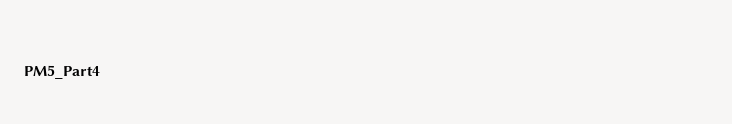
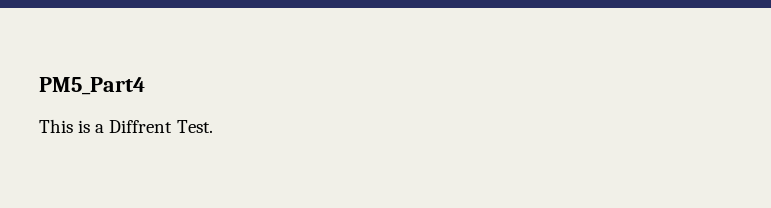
+ This is a Diffrent Test.

